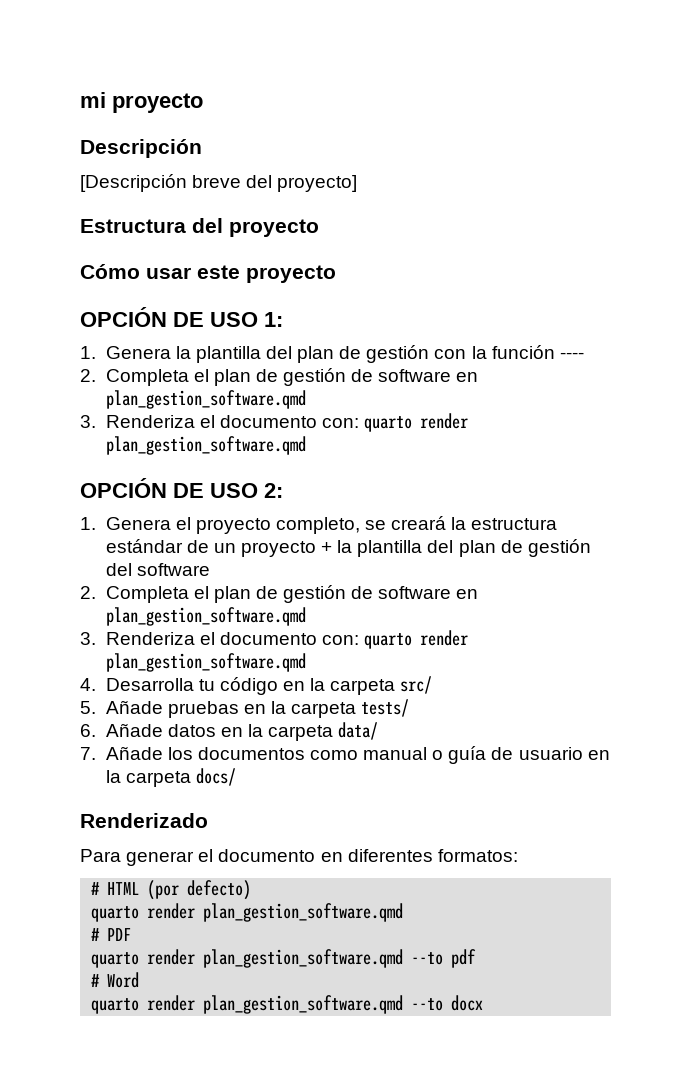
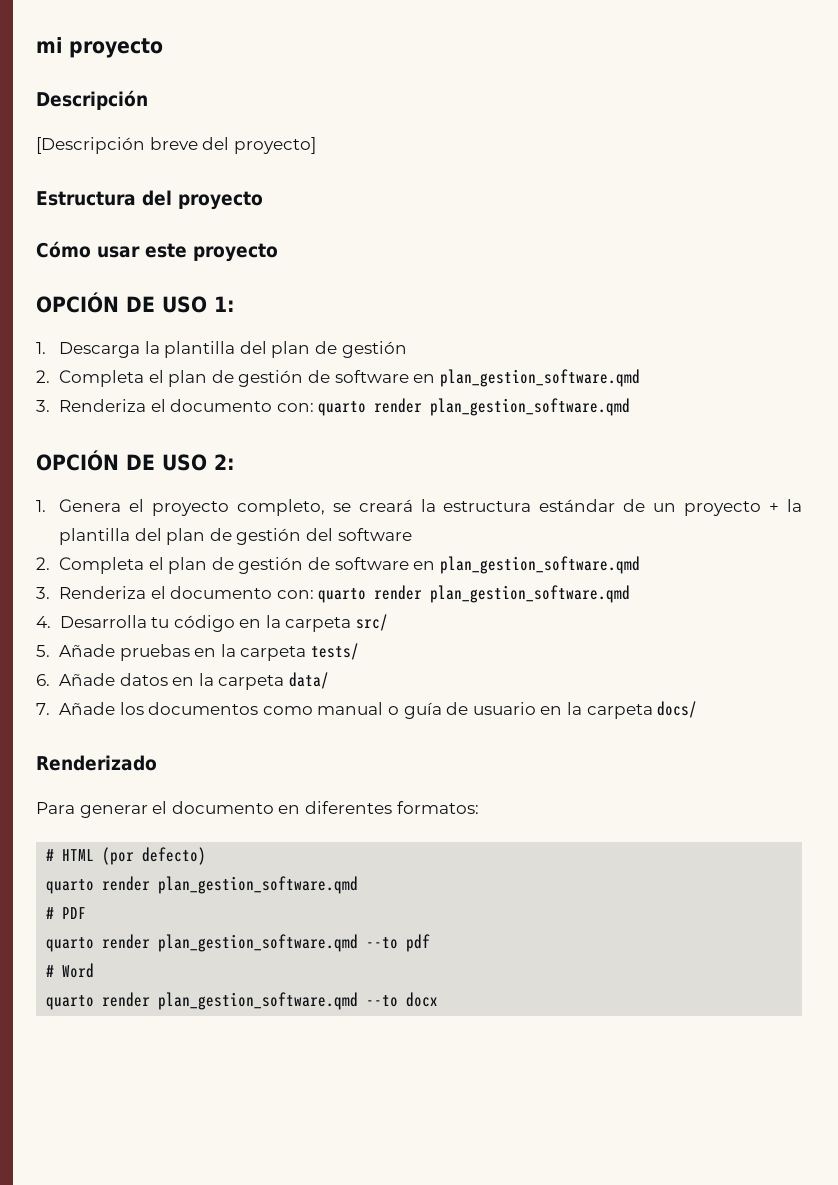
- 1. Genera la plantilla del plan de gestión con la función ----
+ 1. Descarga la plantilla del plan de gestión

